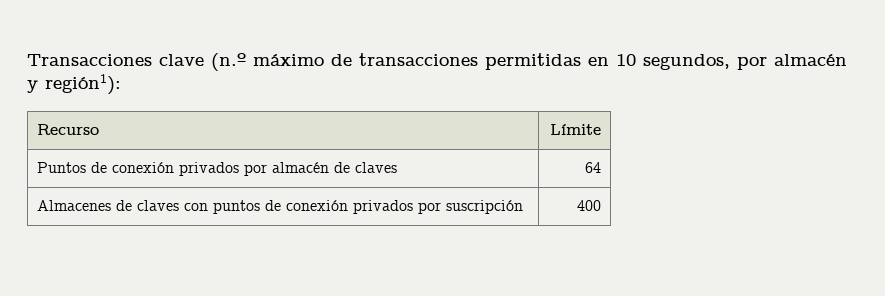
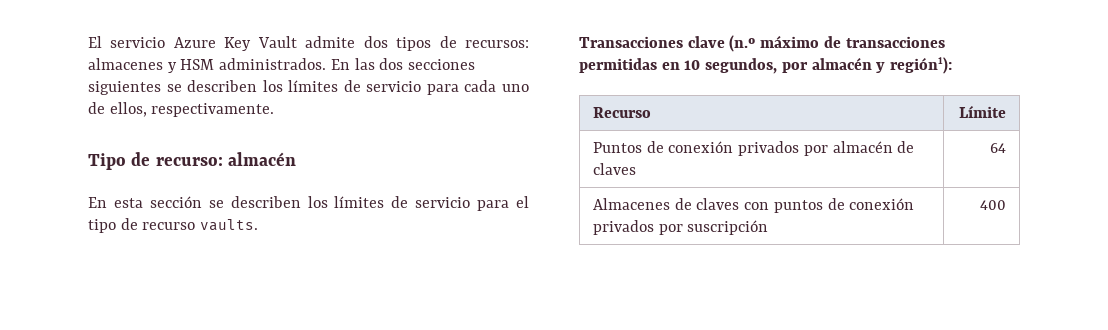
+ El servicio Azure Key Vault admite dos tipos de recursos: almacenes y HSM administrados. En las dos secciones siguientes se describen los límites de servicio para cada uno de ellos, respectivamente.
+ Tipo de recurso: almacén
+ En esta sección se describen los límites de servicio para el tipo de recurso vaults.

